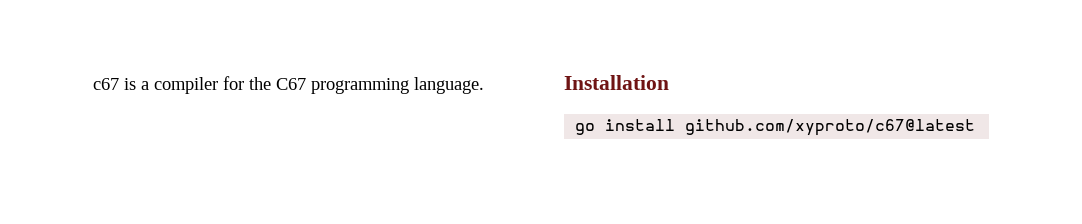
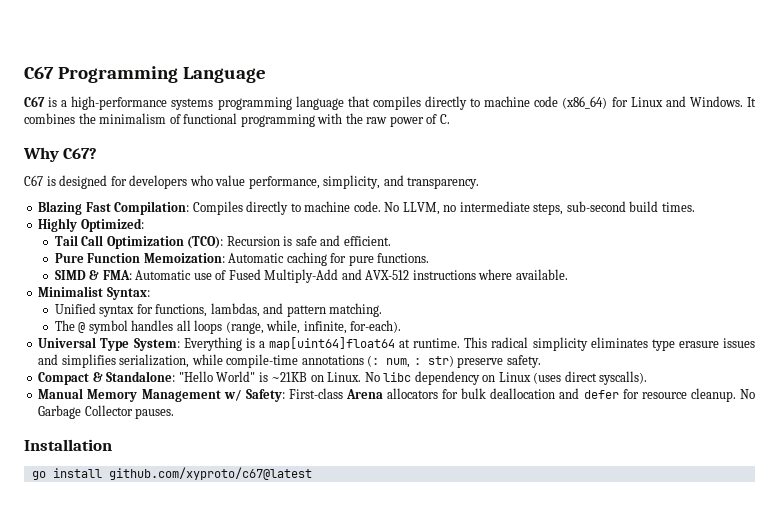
- c67 is a compiler for the C67 programming language.
+ C67 Programming Language
+ C67 is a high-performance systems programming language that compiles directly to machine code (x86_64) for Linux and Windows. It combines the minimalism of functional programming with the raw power of C.
+ Why C67?
+ C67 is designed for developers who value performance, simplicity, and transparency.
+ Blazing Fast Compilation: Compiles directly to machine code. No LLVM, no intermediate steps, sub-second build times.
+ Highly Optimized:
+ Tail Call Optimization (TCO): Recursion is safe and efficient.
+ Pure Function Memoization: Automatic caching for pure functions.
+ SIMD & FMA: Automatic use of Fused Multiply-Add and AVX-512 instructions where available.
+ Minimalist Syntax:
+ Unified syntax for functions, lambdas, and pattern matching.
+ The @ symbol handles all loops (range, while, infinite, for-each).
+ Universal Type System: Everything is a map[uint64]float64 at runtime. This radical simplicity eliminates type erasure issues and simplifies serialization, while compile-time annotations (: num, : str) preserve safety.
+ Compact & Standalone: "Hello World" is ~21KB on Linux. No libc dependency on Linux (uses direct syscalls).
+ Manual Memory Management w/ Safety: First-class Arena allocators for bulk deallocation and defer for resource cleanup. No Garbage Collector pauses.

